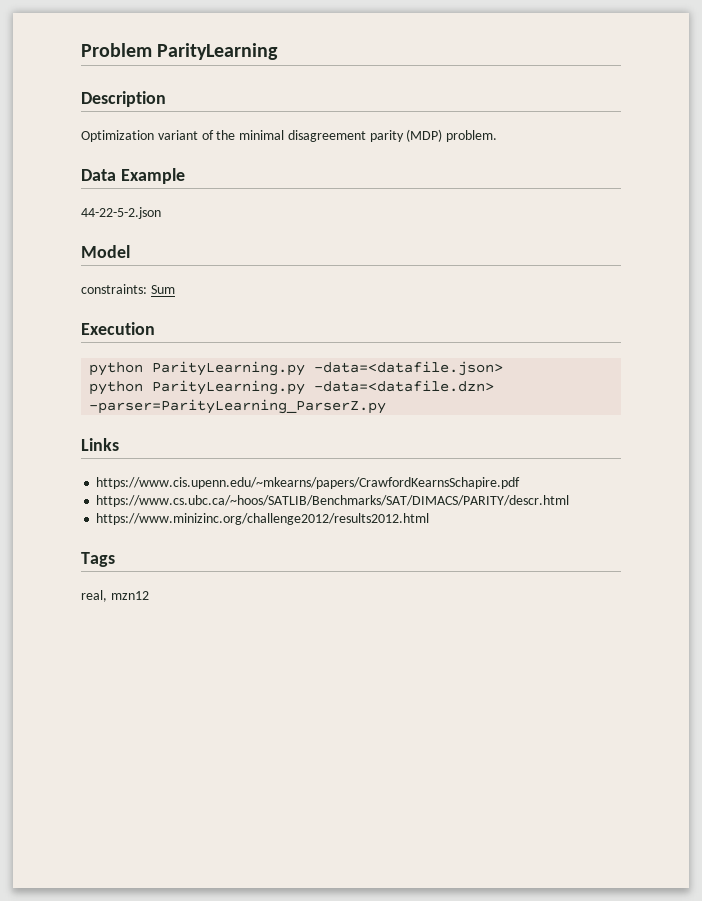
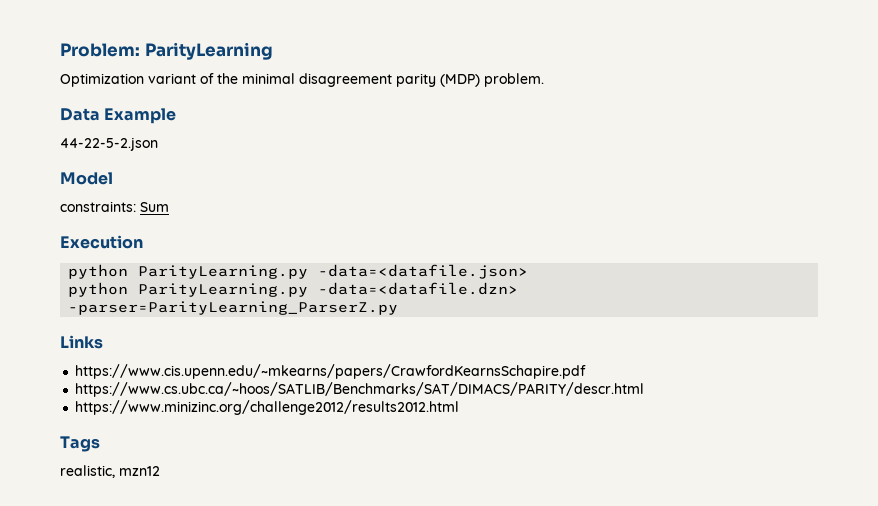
- Problem ParityLearning
+ Problem: ParityLearning
- Description
- real, mzn12
+ realistic, mzn12

